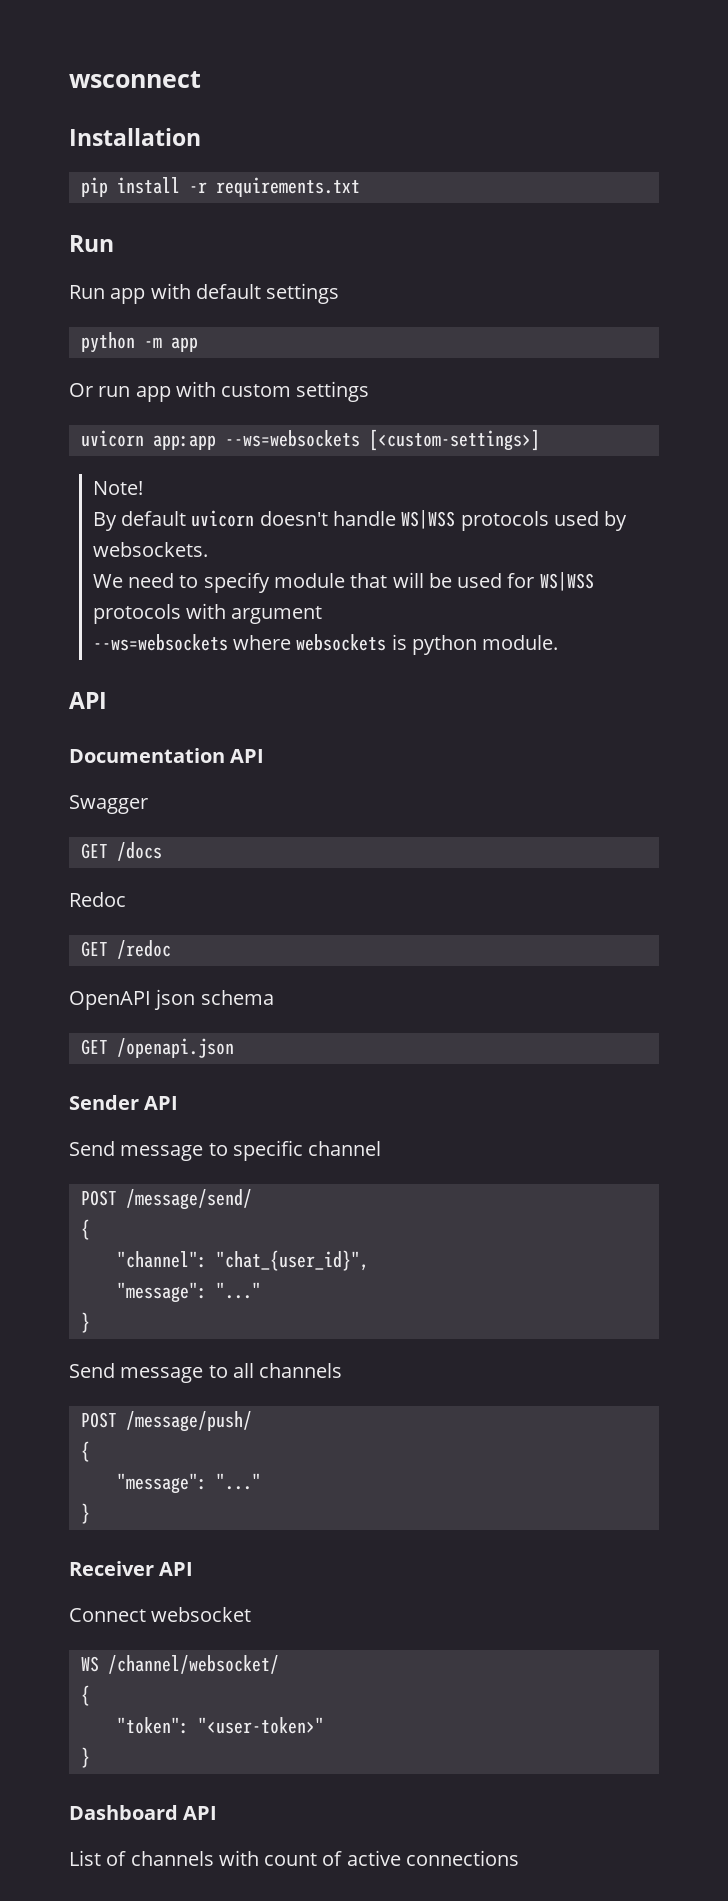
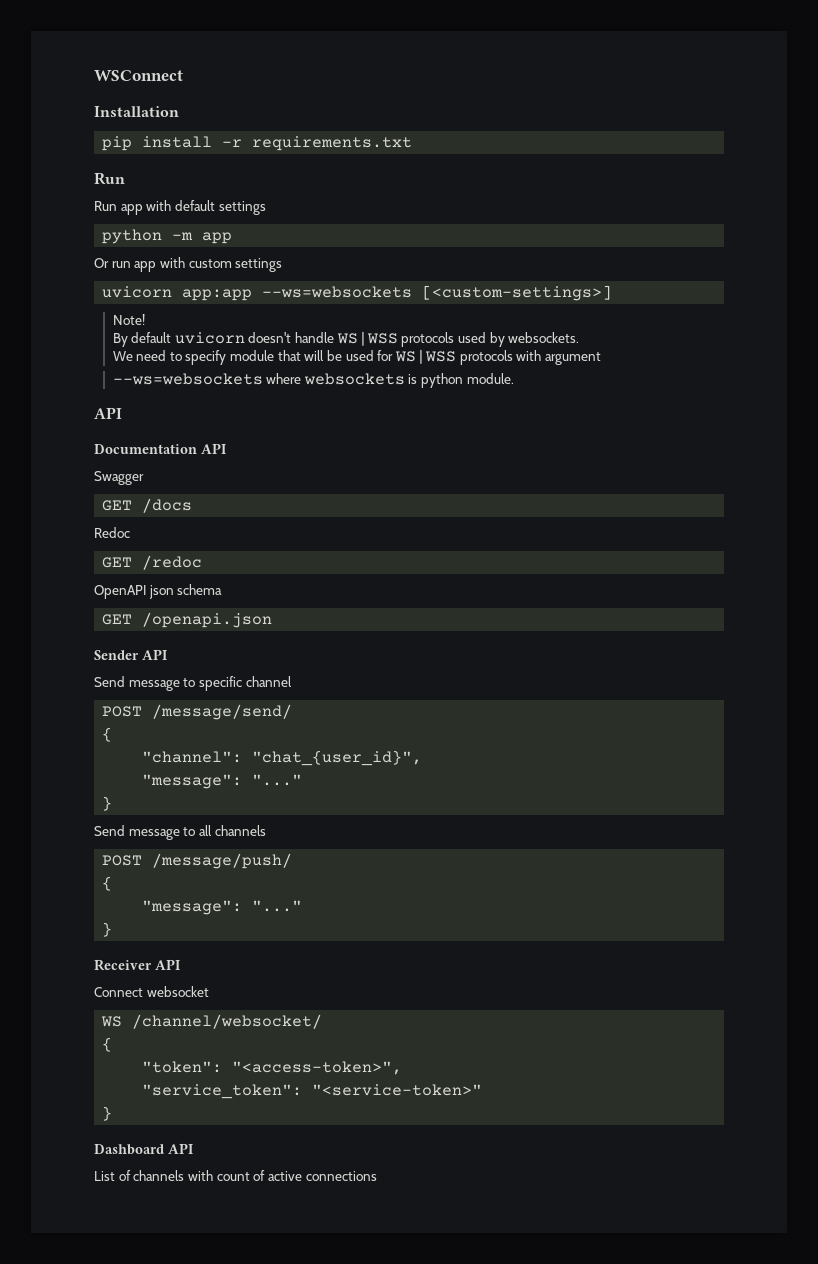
- wsconnect
+ WSConnect
- "token": "<user-token>"
+ "token": "<access-token>",
+ "service_token": "<service-token>"

